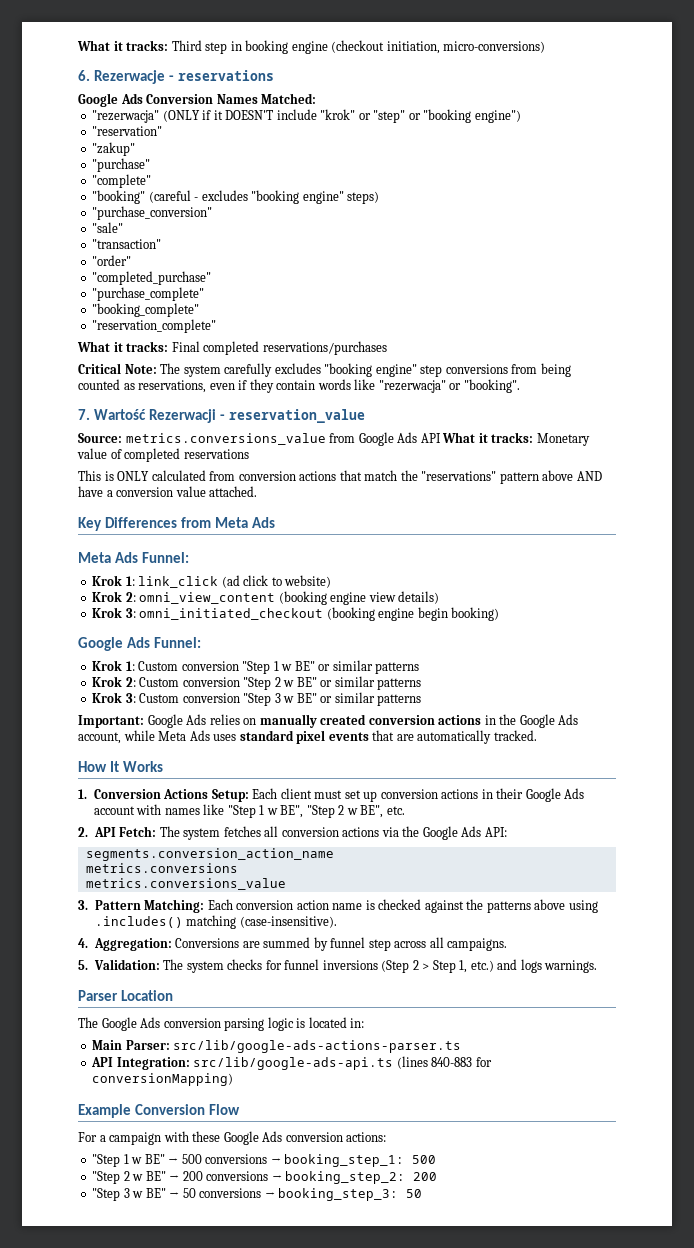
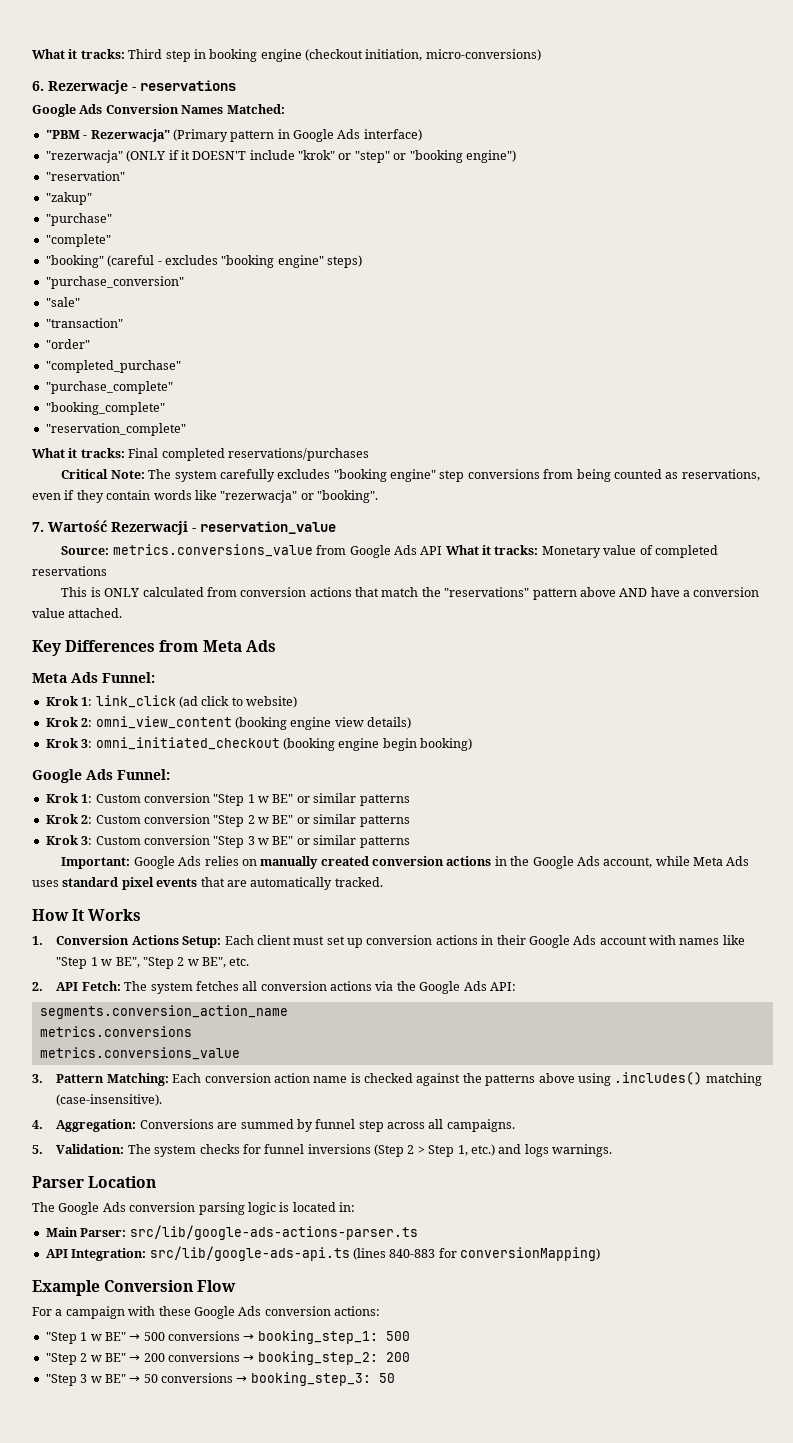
+ "PBM - Rezerwacja" (Primary pattern in Google Ads interface)

